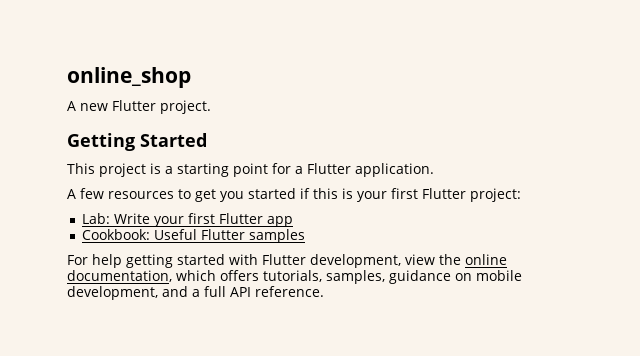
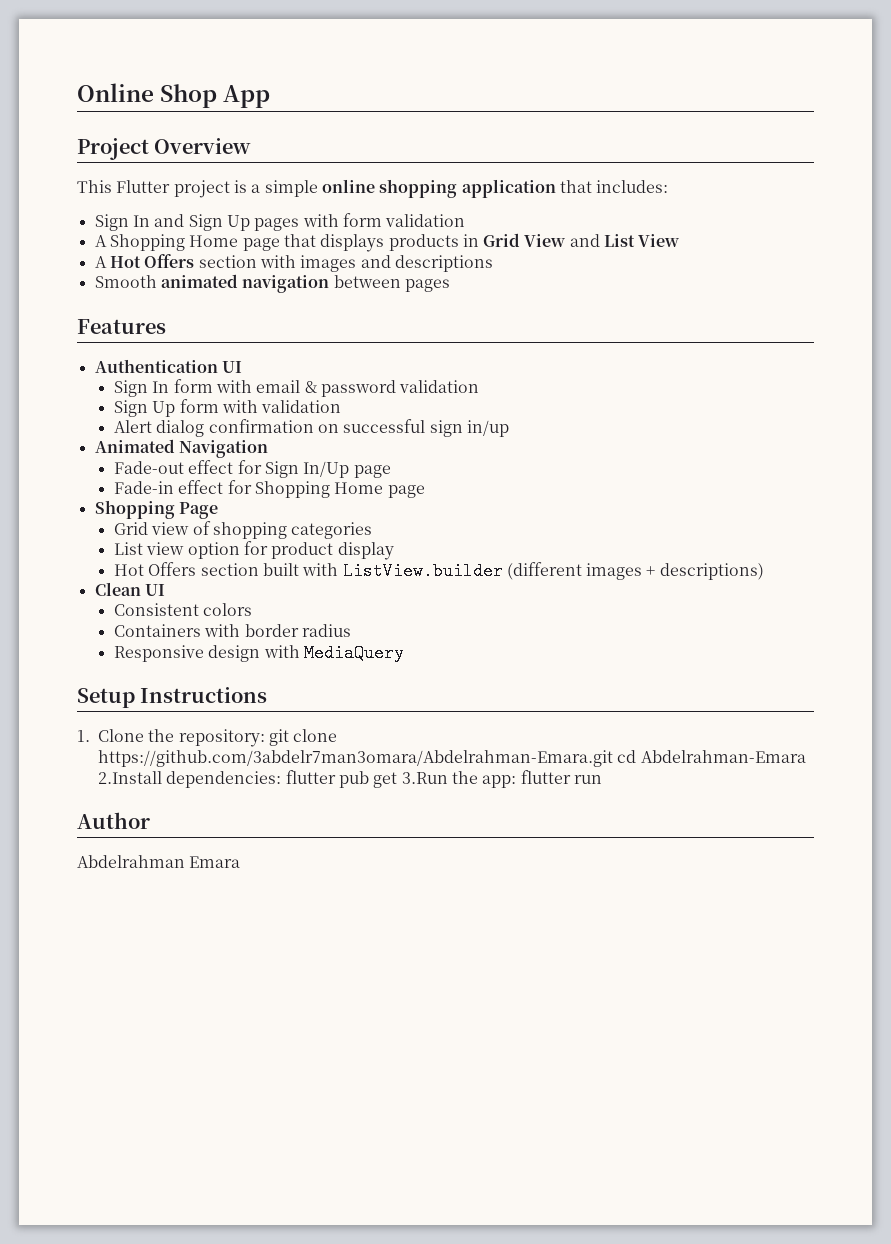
- online_shop
- A new Flutter project.
- Getting Started
+ Online Shop App
+ Project Overview
- This project is a starting point for a Flutter application.
- A few resources to get you started if this is your first Flutter project:
- Lab: Write your first Flutter app
- Cookbook: Useful Flutter samples
- For help getting started with Flutter development, view the online documentation, which offers tutorials, samples, guidance on mobile development, and a full API reference.
+ This Flutter project is a simple online shopping application that includes:
+ Sign In and Sign Up pages with form validation
+ A Shopping Home page that displays products in Grid View and List View
+ A Hot Offers section with images and descriptions
+ Smooth animated navigation between pages
+ Features
+ Authentication UI
+ Sign In form with email & password validation
+ Sign Up form with validation
+ Alert dialog confirmation on successful sign in/up
+ Animated Navigation
+ Fade-out effect for Sign In/Up page
+ Fade-in effect for Shopping Home page
+ Shopping Page
+ Grid view of shopping categories
+ List view option for product display
+ Hot Offers section built with ListView.builder (different images + descriptions)
+ Clean UI
+ Consistent colors
+ Containers with border radius
+ Responsive design with MediaQuery
+ Setup Instructions
+ 1. Clone the repository: git clone https://github.com/3abdelr7man3omara/Abdelrahman-Emara.git cd Abdelrahman-Emara 2.Install dependencies: flutter pub get 3.Run the app: flutter run
+ Author
+ Abdelrahman Emara

